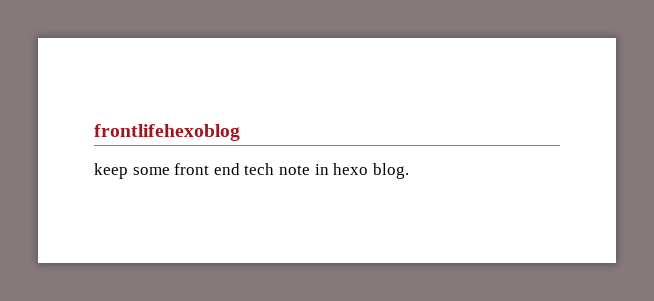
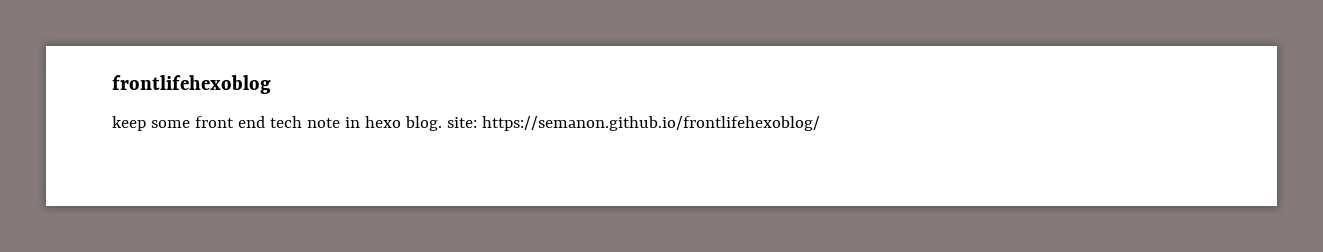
- keep some front end tech note in hexo blog.
+ keep some front end tech note in hexo blog. site: https://semanon.github.io/frontlifehexoblog/

